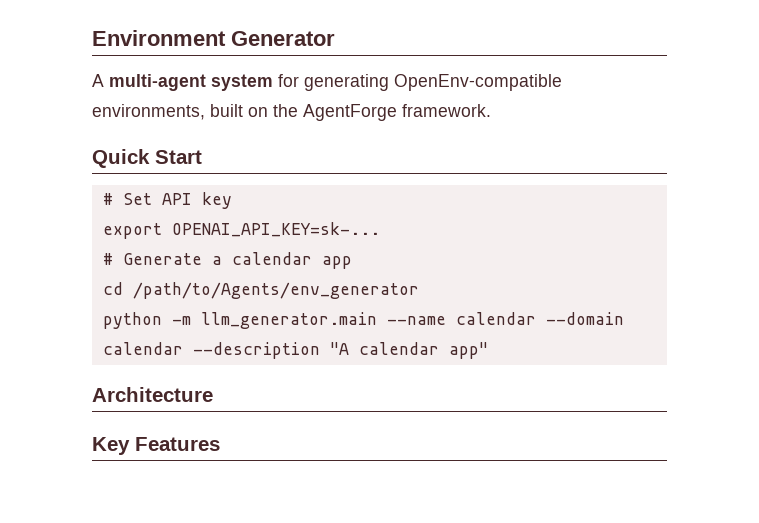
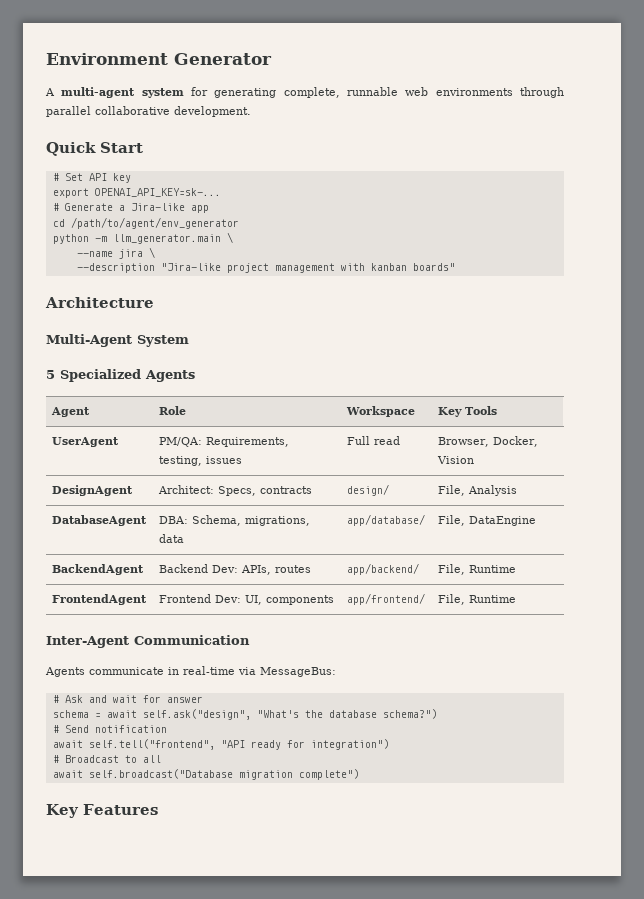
- A multi-agent system for generating OpenEnv-compatible environments, built on the AgentForge framework.
+ A multi-agent system for generating complete, runnable web environments through parallel collaborative development.
- # Generate a calendar app
+ # Generate a Jira-like app
- cd /path/to/Agents/env_generator
+ cd /path/to/agent/env_generator
- python -m llm_generator.main --name calendar --domain calendar --description "A calendar app"
+ python -m llm_generator.main \
+ --name jira \
+ --description "Jira-like project management with kanban boards"
  Architecture
+ Multi-Agent System
+ 5 Specialized Agents
+ Agent | Role | Workspace | Key Tools
+ UserAgent | PM/QA: Requirements, testing, issues | Full read | Browser, Docker, Vision
+ DesignAgent | Architect: Specs, contracts | design/ | File, Analysis
+ DatabaseAgent | DBA: Schema, migrations, data | app/database/ | File, DataEngine
+ BackendAgent | Backend Dev: APIs, routes | app/backend/ | File, Runtime
+ FrontendAgent | Frontend Dev: UI, components | app/frontend/ | File, Runtime
+ Inter-Agent Communication
+ Agents communicate in real-time via MessageBus:
+ # Ask and wait for answer
+ schema = await self.ask("design", "What's the database schema?")
+ # Send notification
+ await self.tell("frontend", "API ready for integration")
+ # Broadcast to all
+ await self.broadcast("Database migration complete")

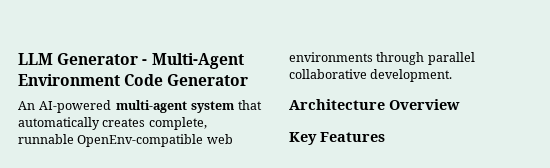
- Environment Generator
- A multi-agent system for generating complete, runnable web environments through parallel collaborative development.
+ LLM Generator - Multi-Agent Environment Code Generator
+ An AI-powered multi-agent system that automatically creates complete, runnable OpenEnv-compatible web environments through parallel collaborative development.
- Quick Start
- # Set API key
- export OPENAI_API_KEY=sk-...
- # Generate a Jira-like app
- cd /path/to/agent/env_generator
- python -m llm_generator.main \
- --name jira \
- --description "Jira-like project management with kanban boards"
- Architecture
- Multi-Agent System
- 5 Specialized Agents
- Agent | Role | Workspace | Key Tools
- UserAgent | PM/QA: Requirements, testing, issues | Full read | Browser, Docker, Vision
- DesignAgent | Architect: Specs, contracts | design/ | File, Analysis
- DatabaseAgent | DBA: Schema, migrations, data | app/database/ | File, DataEngine
- BackendAgent | Backend Dev: APIs, routes | app/backend/ | File, Runtime
- FrontendAgent | Frontend Dev: UI, components | app/frontend/ | File, Runtime
- Inter-Agent Communication
- Agents communicate in real-time via MessageBus:
- # Ask and wait for answer
- schema = await self.ask("design", "What's the database schema?")
- # Send notification
- await self.tell("frontend", "API ready for integration")
- # Broadcast to all
- await self.broadcast("Database migration complete")
+ Architecture Overview

